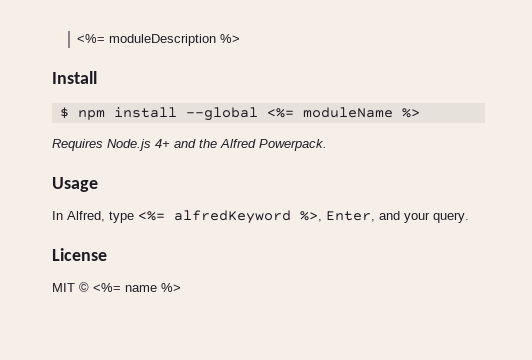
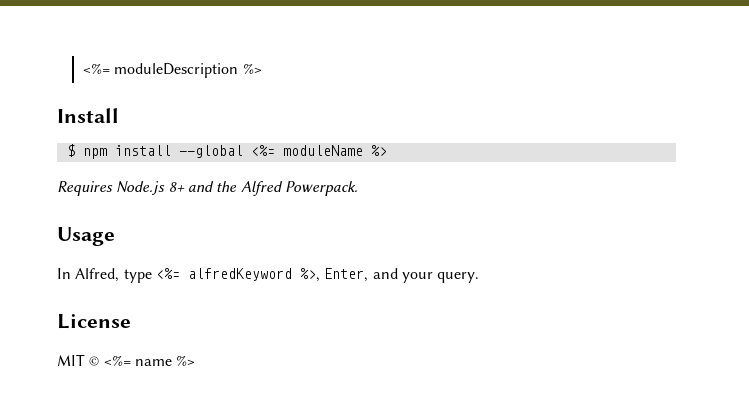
- Requires Node.js 4+ and the Alfred Powerpack.
+ Requires Node.js 8+ and the Alfred Powerpack.

